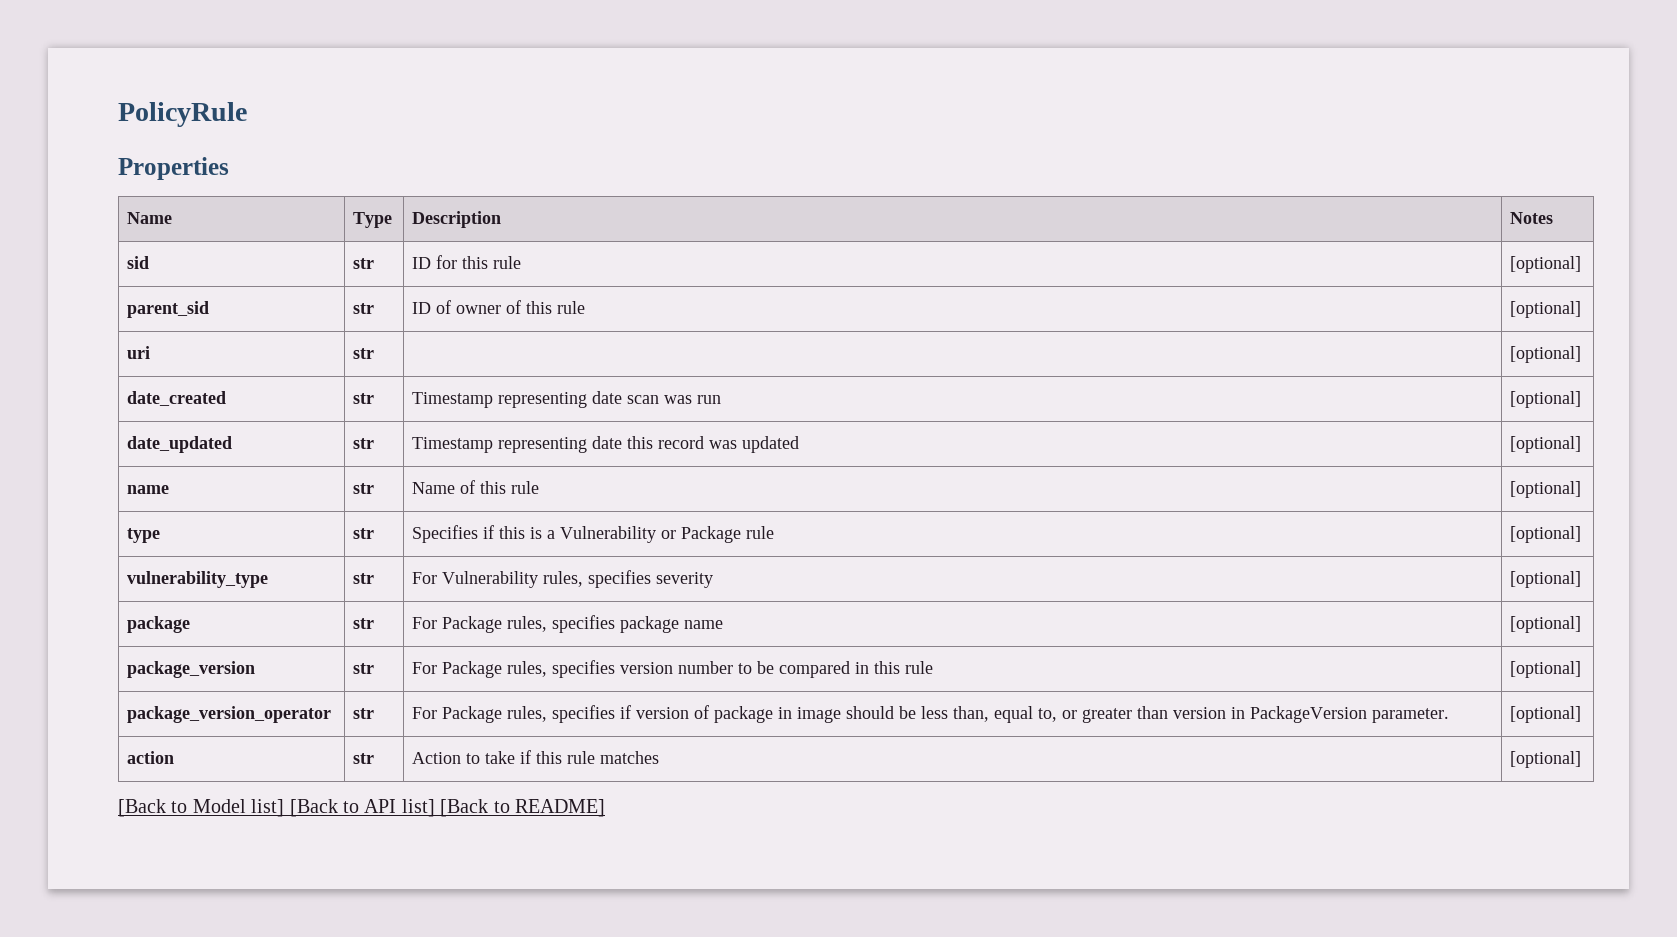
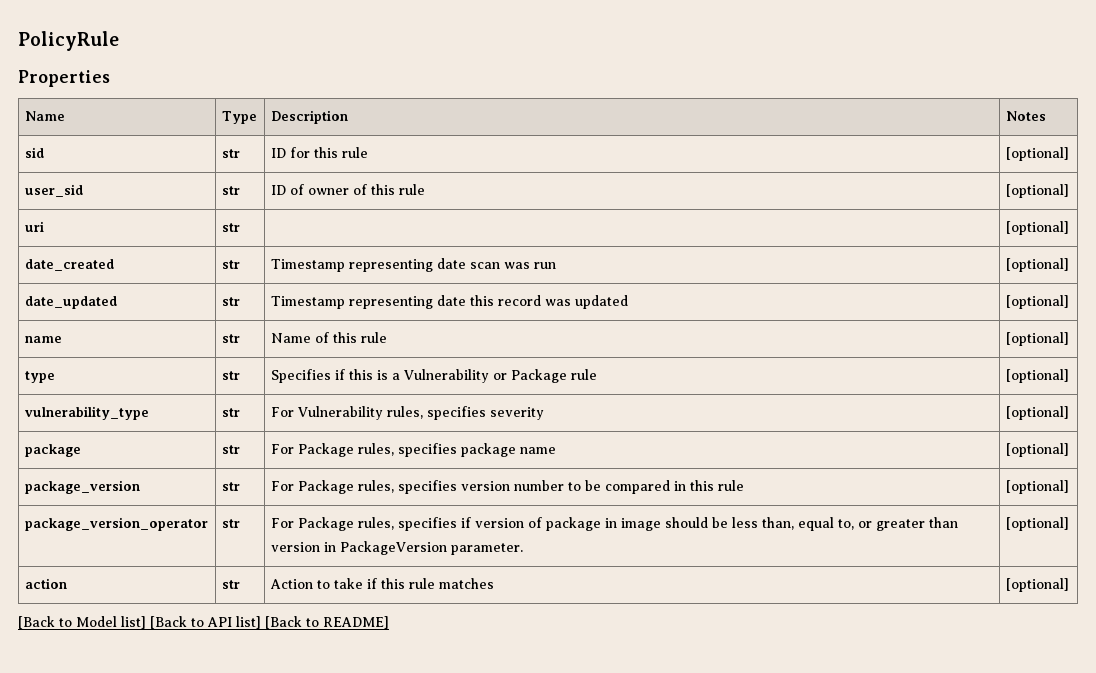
- parent_sid | str | ID of owner of this rule | [optional]
+ user_sid | str | ID of owner of this rule | [optional]

